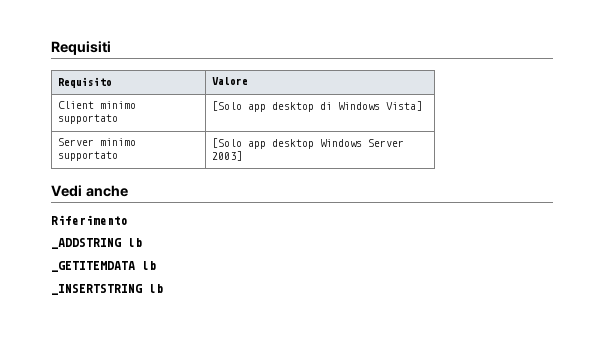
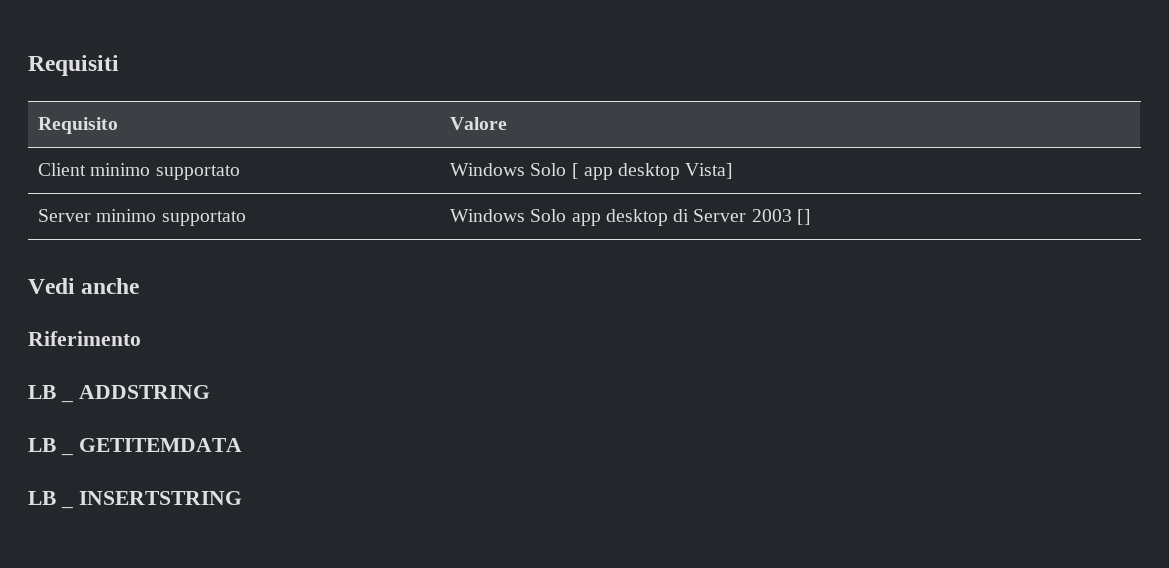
- Client minimo supportato | [Solo app desktop di Windows Vista]
+ Client minimo supportato | Windows Solo [ app desktop Vista]
- Server minimo supportato | [Solo app desktop Windows Server 2003]
+ Server minimo supportato | Windows Solo app desktop di Server 2003 []
  Vedi anche
  Riferimento
- _ADDSTRING lb
- _GETITEMDATA lb
- _INSERTSTRING lb
+ LB _ ADDSTRING
+ LB _ GETITEMDATA
+ LB _ INSERTSTRING

